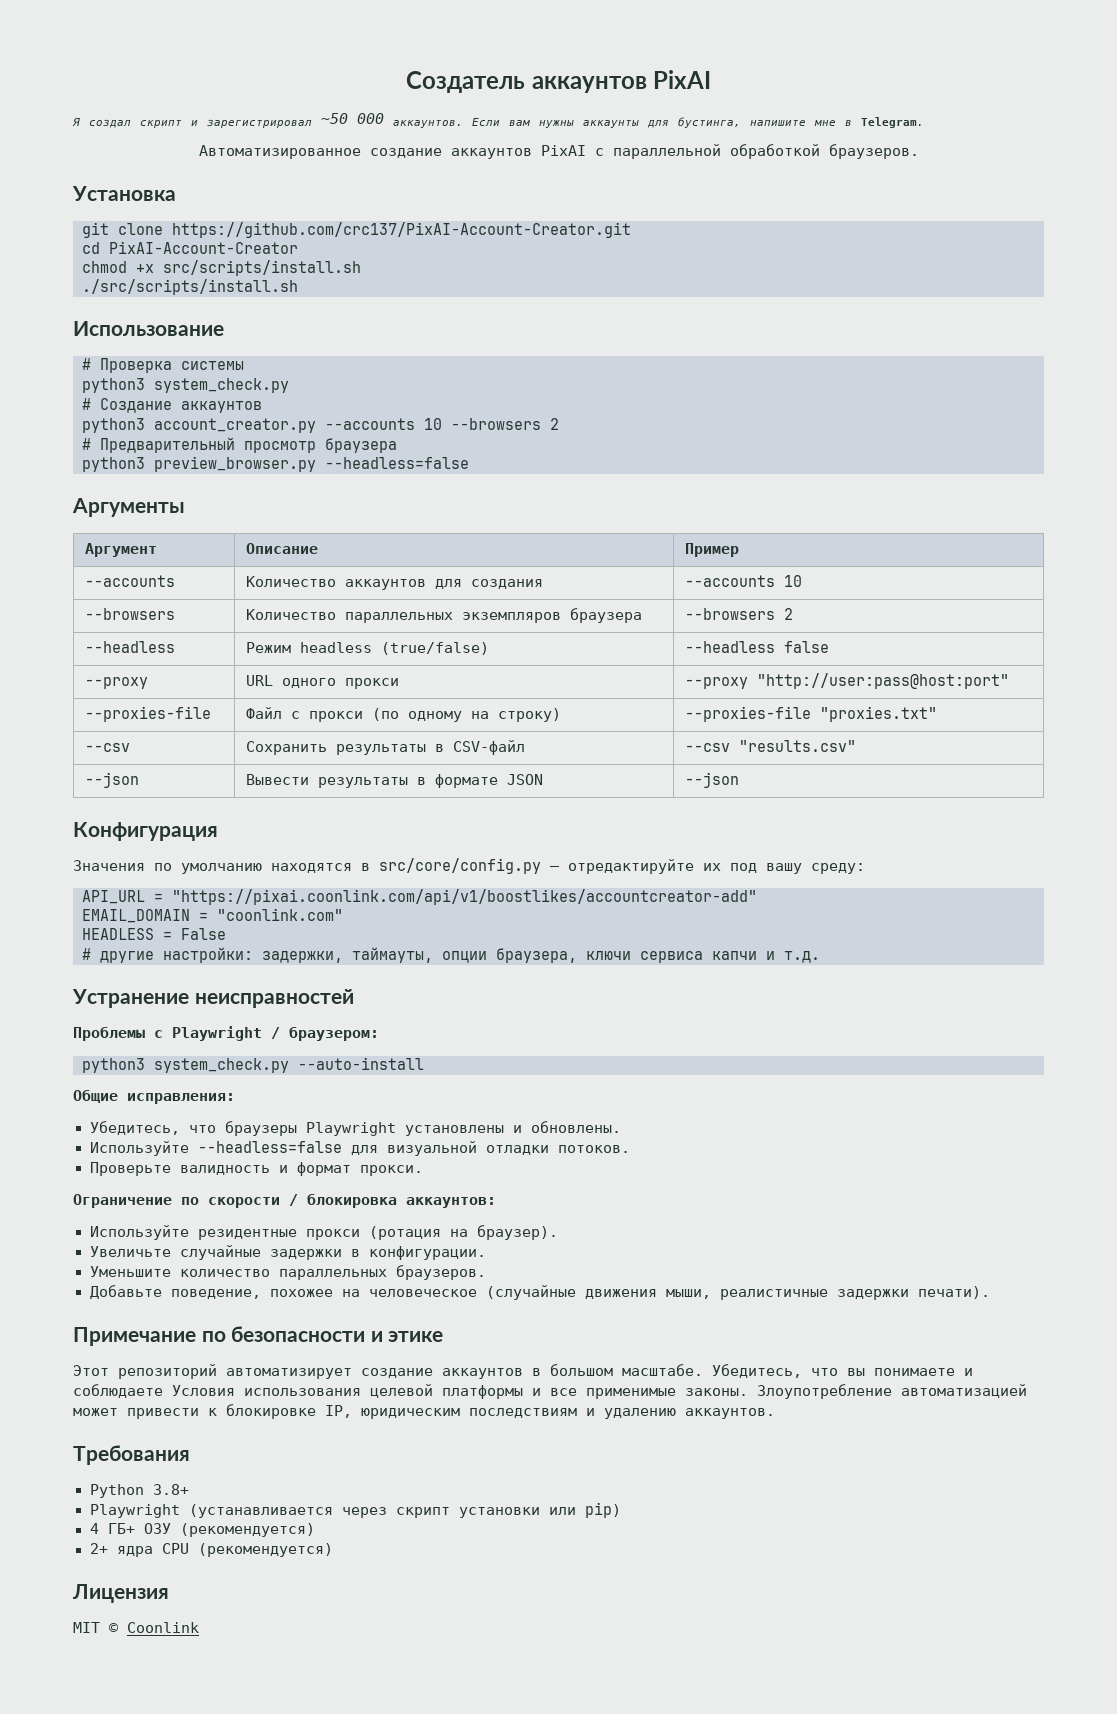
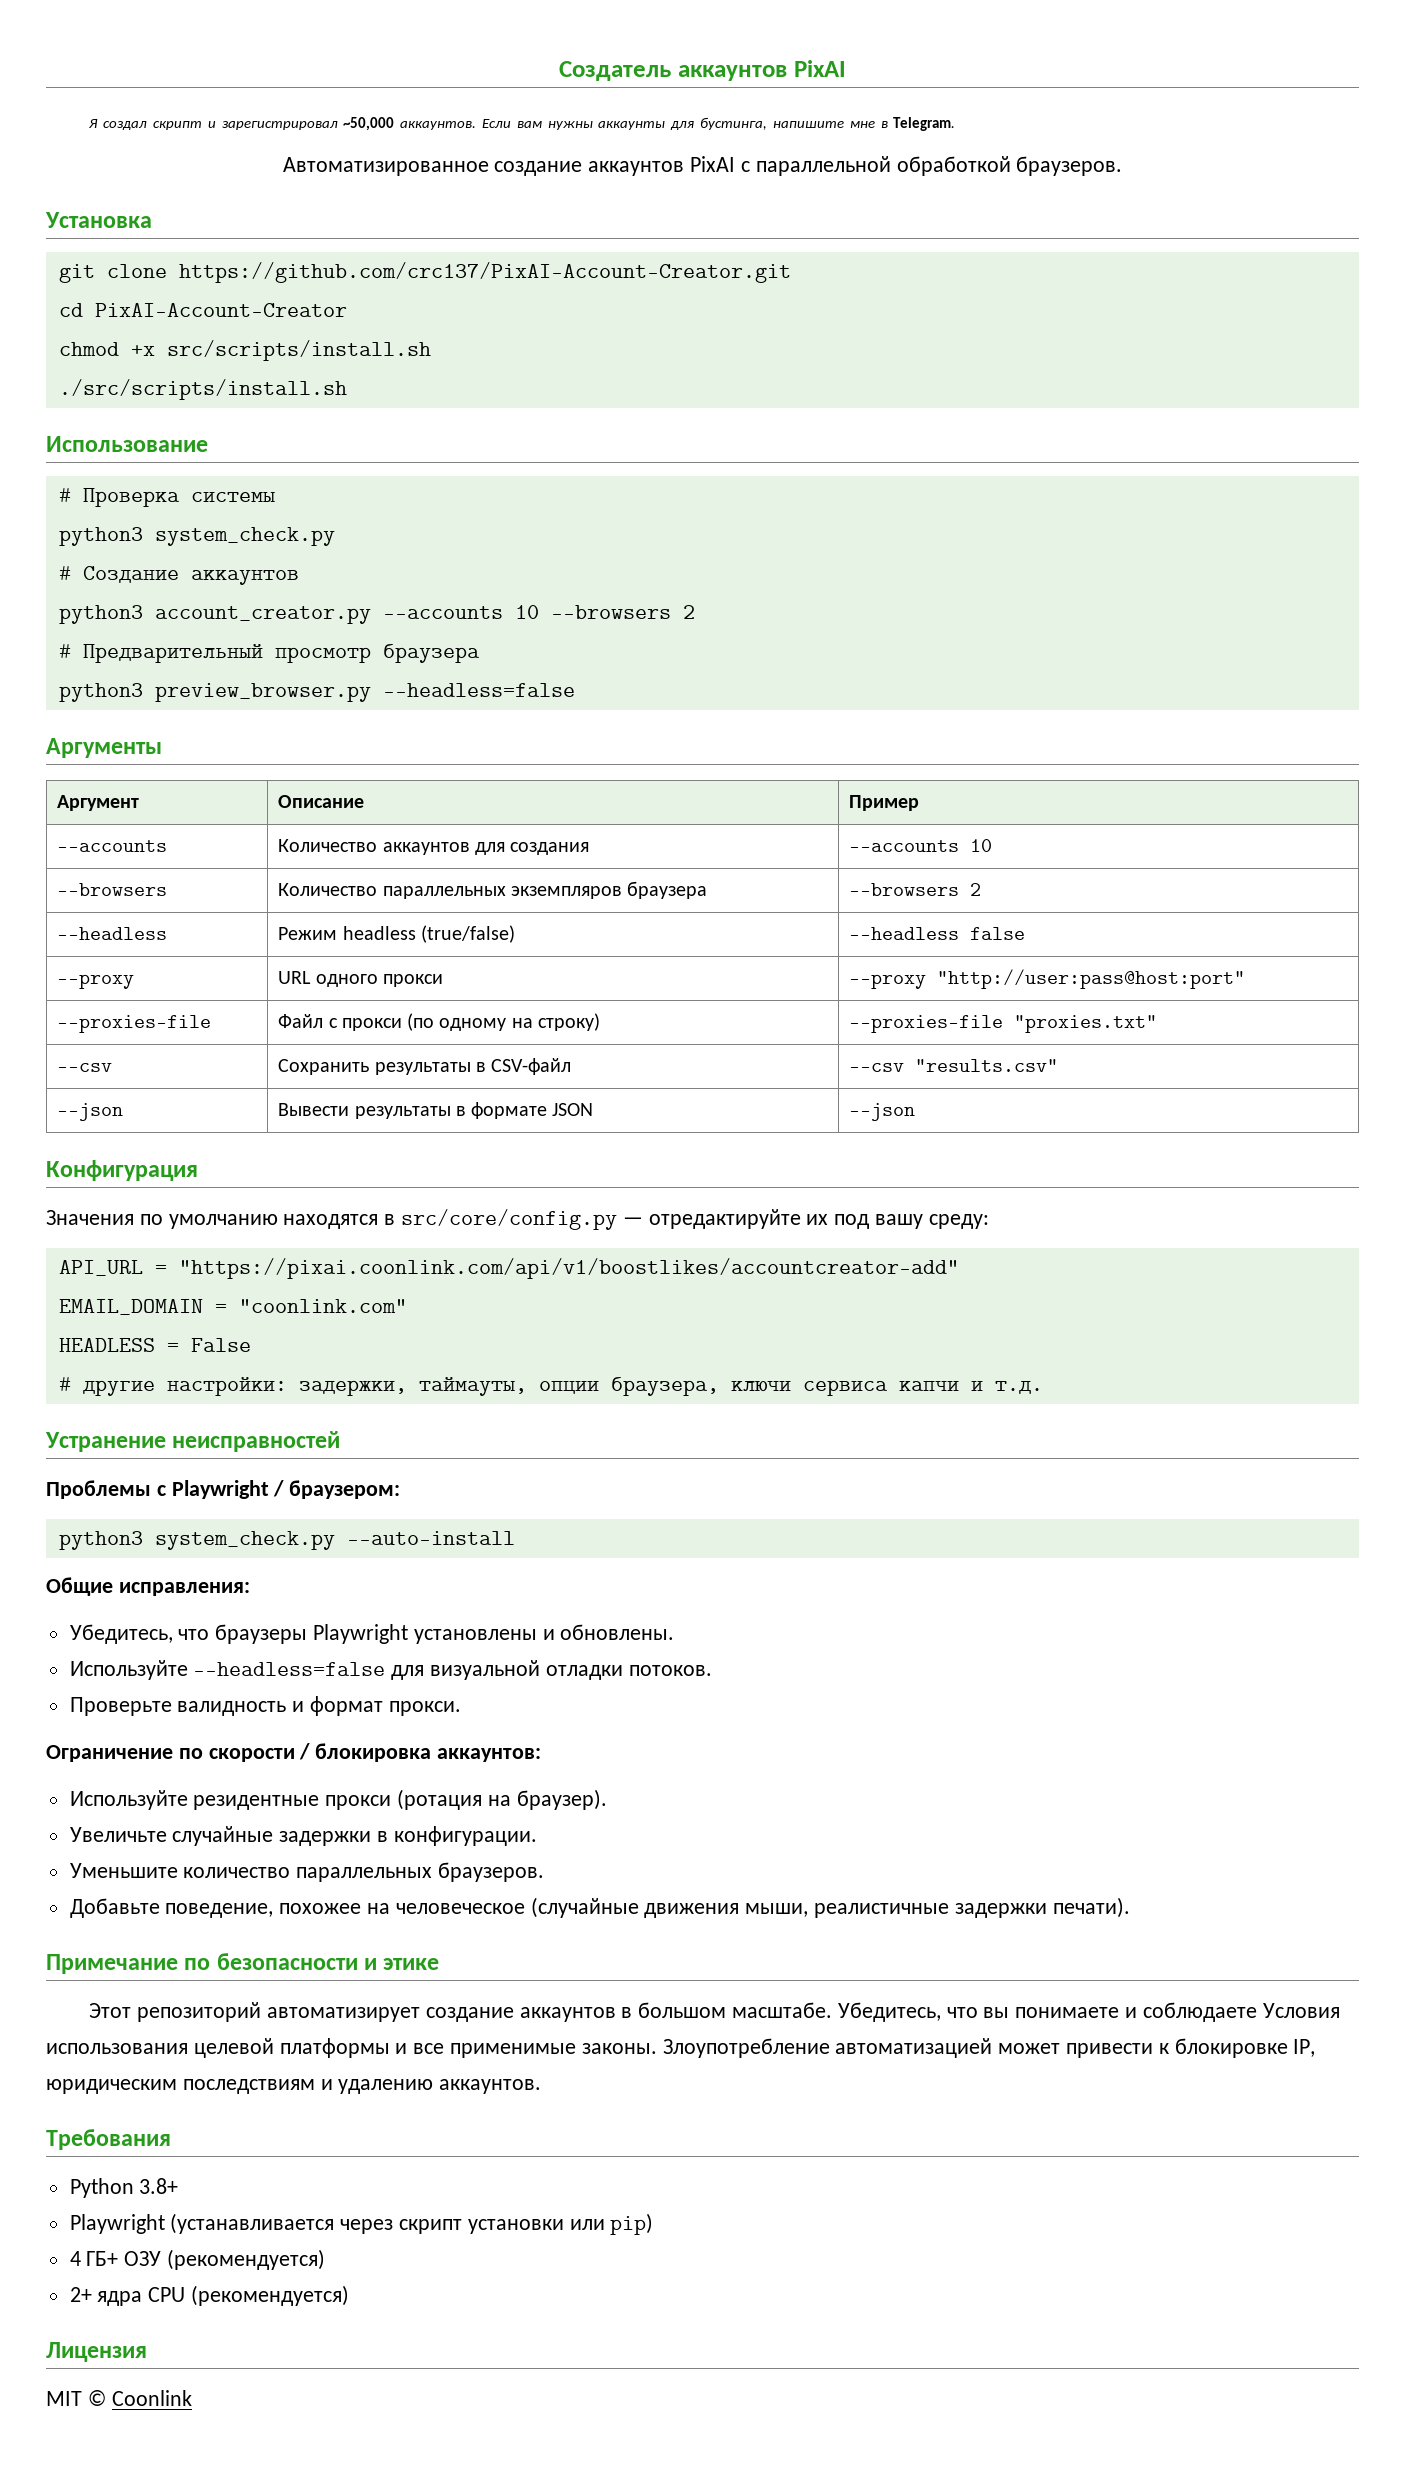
- Я создал скрипт и зарегистрировал ~50 000 аккаунтов.
+ Я создал скрипт и зарегистрировал ~50,000 аккаунтов.

